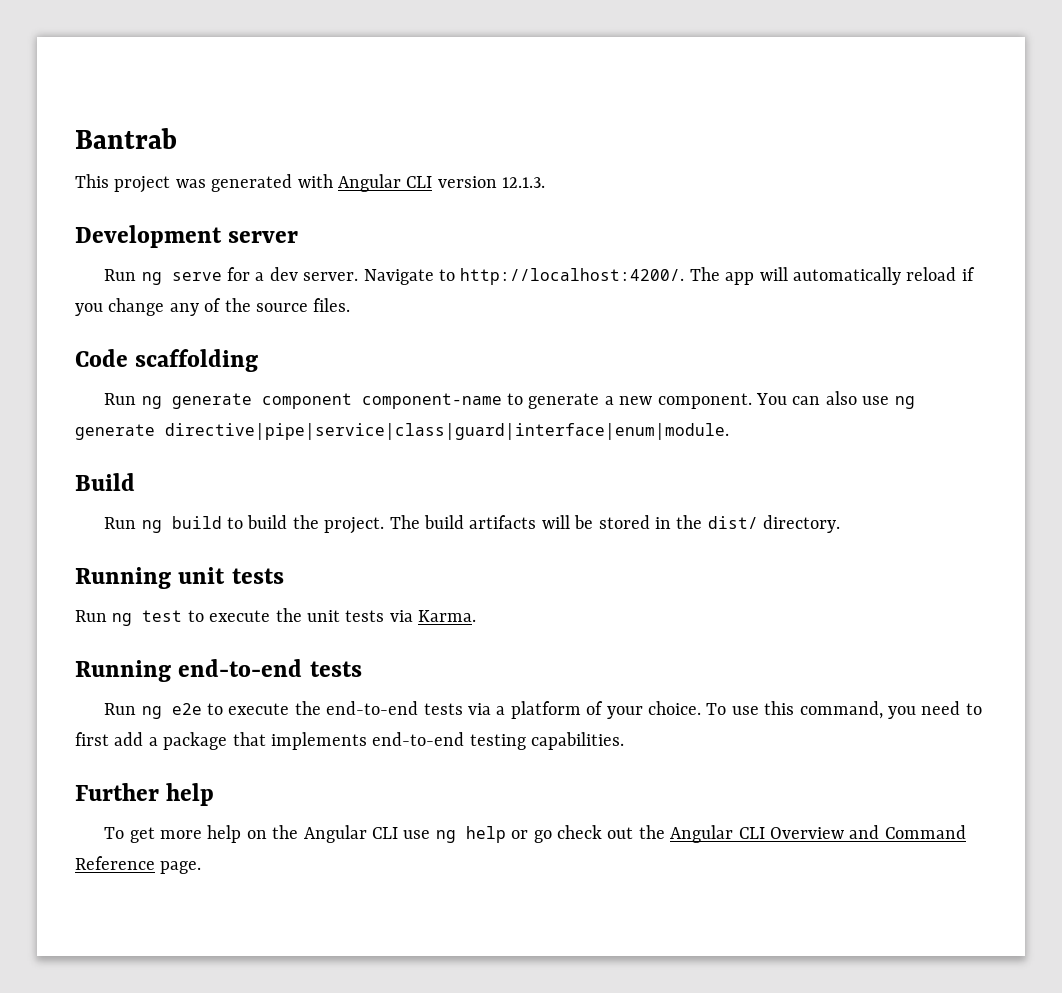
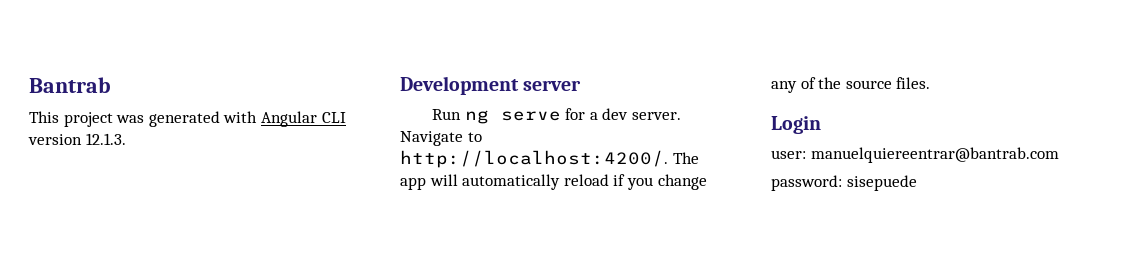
- Code scaffolding
- Run ng generate component component-name to generate a new component. You can also use ng generate directive|pipe|service|class|guard|interface|enum|module.
- Build
- Run ng build to build the project. The build artifacts will be stored in the dist/ directory.
- Running unit tests
- Run ng test to execute the unit tests via Karma.
- Running end-to-end tests
- Run ng e2e to execute the end-to-end tests via a platform of your choice. To use this command, you need to first add a package that implements end-to-end testing capabilities.
- Further help
- To get more help on the Angular CLI use ng help or go check out the Angular CLI Overview and Command Reference page.
+ Login
+ user: manuelquiereentrar@bantrab.com
+ password: sisepuede

